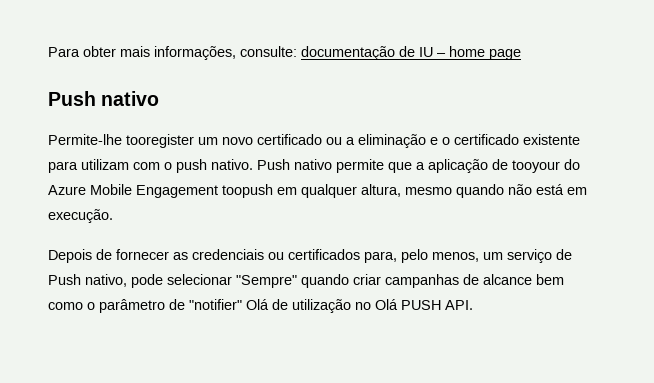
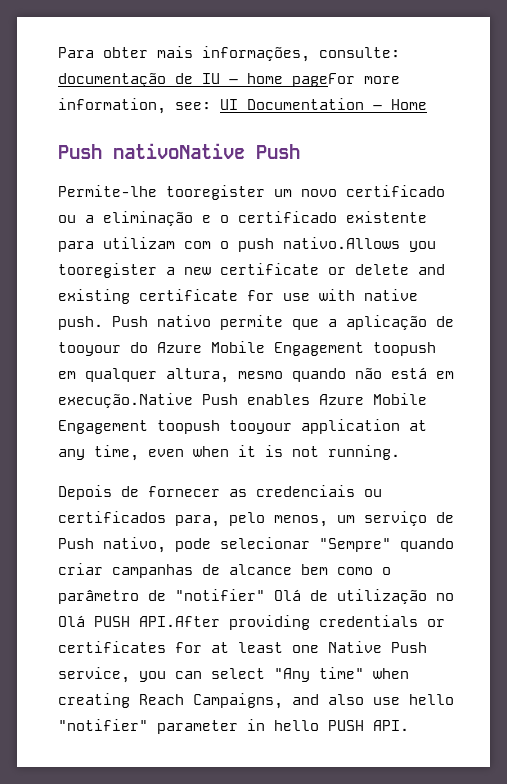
- Para obter mais informações, consulte: documentação de IU – home page
- Push nativo
+ Para obter mais informações, consulte: documentação de IU – home pageFor more information, see: UI Documentation – Home
+ Push nativoNative Push
- Permite-lhe tooregister um novo certificado ou a eliminação e o certificado existente para utilizam com o push nativo.
+ Permite-lhe tooregister um novo certificado ou a eliminação e o certificado existente para utilizam com o push nativo.Allows you tooregister a new certificate or delete and existing certificate for use with native push.
- Push nativo permite que a aplicação de tooyour do Azure Mobile Engagement toopush em qualquer altura, mesmo quando não está em execução.
+ Push nativo permite que a aplicação de tooyour do Azure Mobile Engagement toopush em qualquer altura, mesmo quando não está em execução.Native Push enables Azure Mobile Engagement toopush tooyour application at any time, even when it is not running.
- Depois de fornecer as credenciais ou certificados para, pelo menos, um serviço de Push nativo, pode selecionar "Sempre" quando criar campanhas de alcance bem como o parâmetro de "notifier" Olá de utilização no Olá PUSH API.
+ Depois de fornecer as credenciais ou certificados para, pelo menos, um serviço de Push nativo, pode selecionar "Sempre" quando criar campanhas de alcance bem como o parâmetro de "notifier" Olá de utilização no Olá PUSH API.After providing credentials or certificates for at least one Native Push service, you can select "Any time" when creating Reach Campaigns, and also use hello "notifier" parameter in hello PUSH API.

